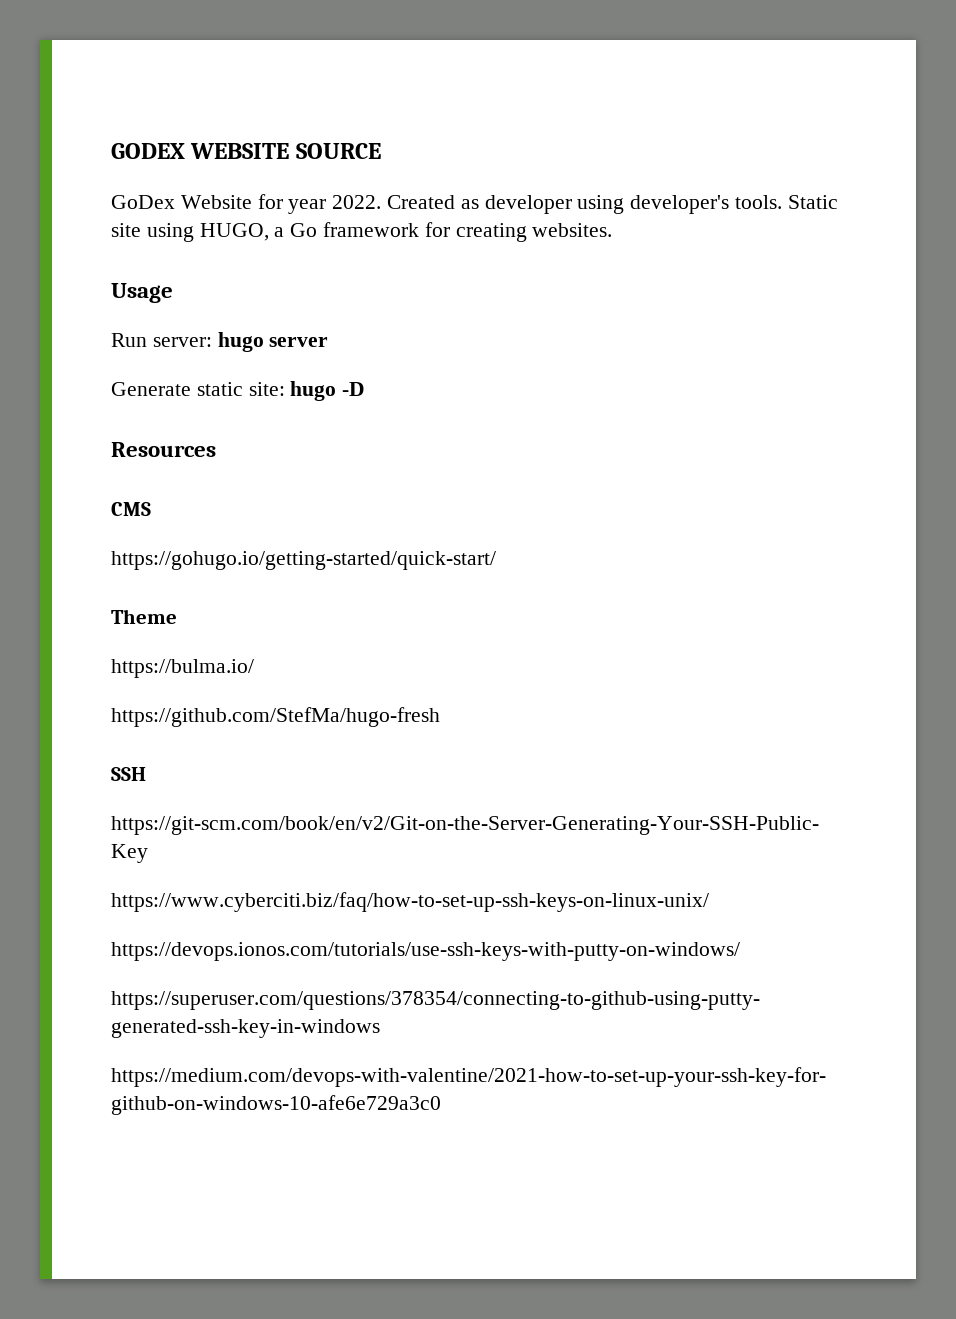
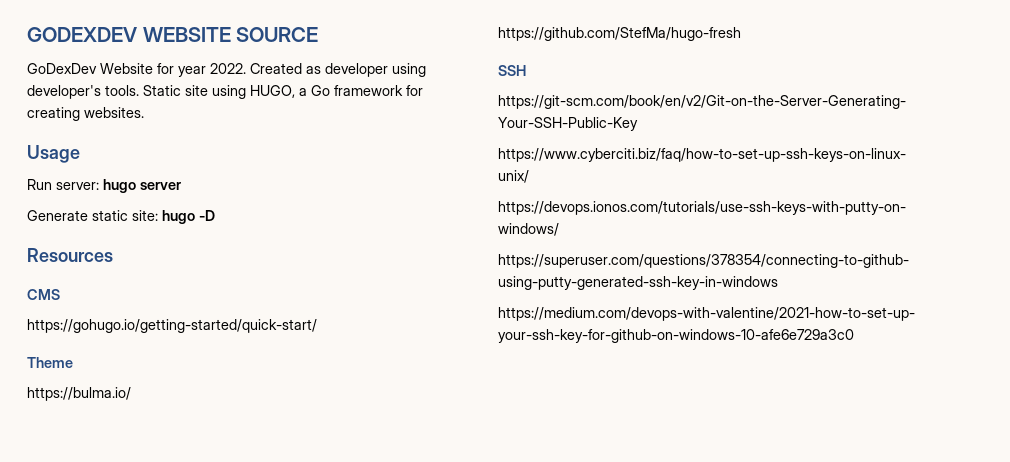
- GODEX WEBSITE SOURCE
+ GODEXDEV WEBSITE SOURCE
- GoDex Website for year 2022.
+ GoDexDev Website for year 2022.

